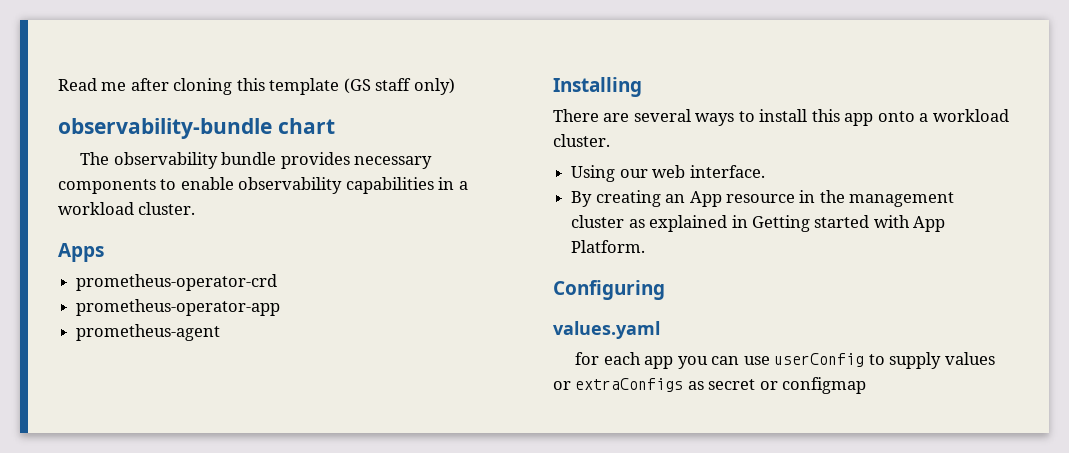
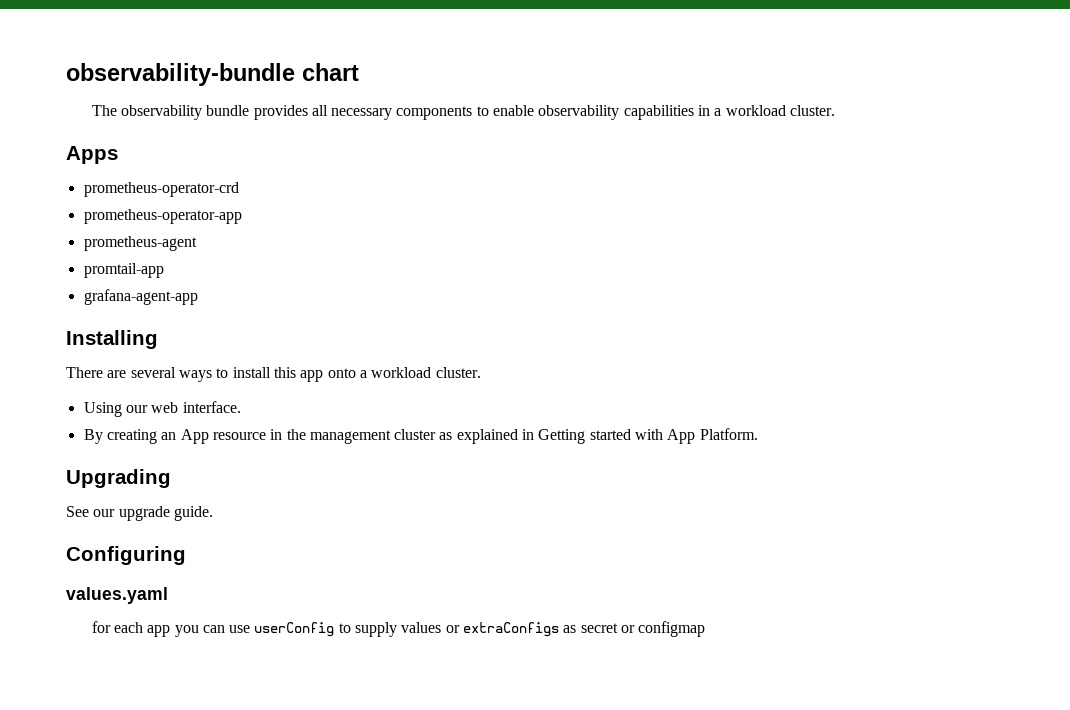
- Read me after cloning this template (GS staff only)
- The observability bundle provides necessary components to enable observability capabilities in a workload cluster.
+ The observability bundle provides all necessary components to enable observability capabilities in a workload cluster.
+ promtail-app
+ grafana-agent-app
+ Upgrading
+ See our upgrade guide.

